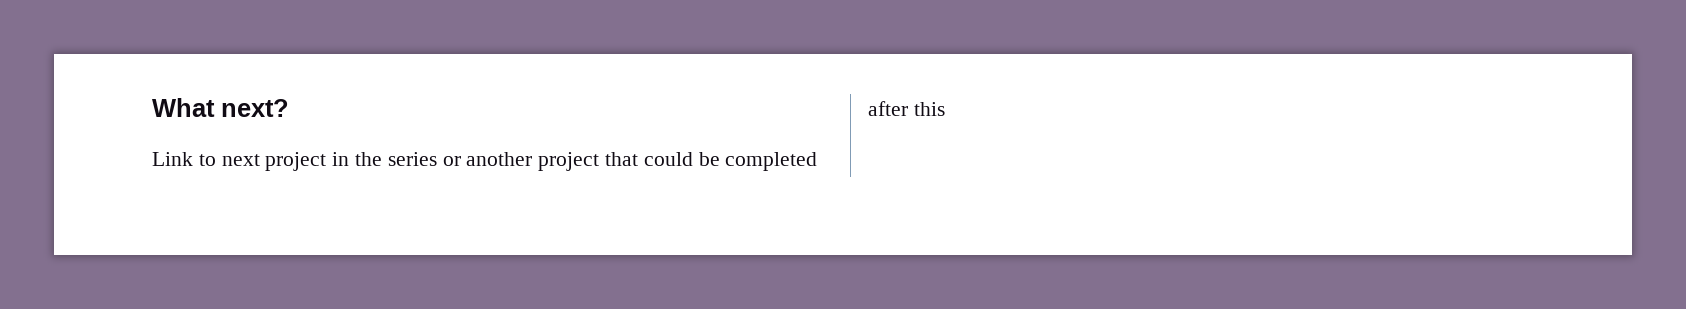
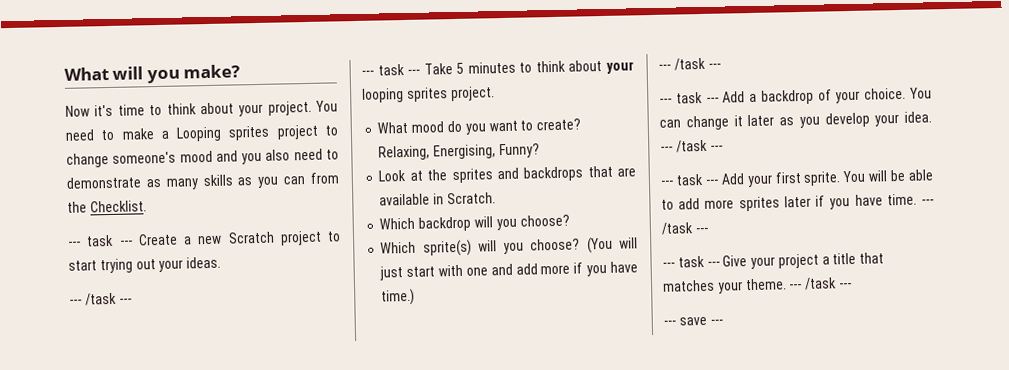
- What next?
- Link to next project in the series or another project that could be completed after this
+ What will you make?
+ Now it's time to think about your project. You need to make a Looping sprites project to change someone's mood and you also need to demonstrate as many skills as you can from the Checklist.
+ --- task --- Create a new Scratch project to start trying out your ideas.
+ --- /task ---
+ --- task --- Take 5 minutes to think about your looping sprites project.
+ What mood do you want to create? Relaxing, Energising, Funny?
+ Look at the sprites and backdrops that are available in Scratch.
+ Which backdrop will you choose?
+ Which sprite(s) will you choose? (You will just start with one and add more if you have time.)
+ --- /task ---
+ --- task --- Add a backdrop of your choice. You can change it later as you develop your idea. --- /task ---
+ --- task --- Add your first sprite. You will be able to add more sprites later if you have time. --- /task ---
+ --- task --- Give your project a title that matches your theme. --- /task ---
+ --- save ---

